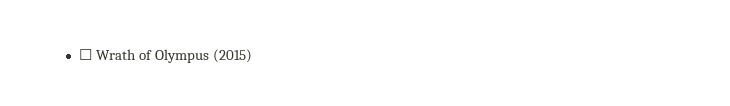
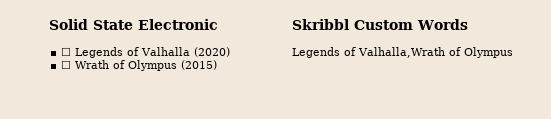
+ Solid State Electronic
+ ☐ Legends of Valhalla (2020)
+ Skribbl Custom Words
+ Legends of Valhalla,Wrath of Olympus

